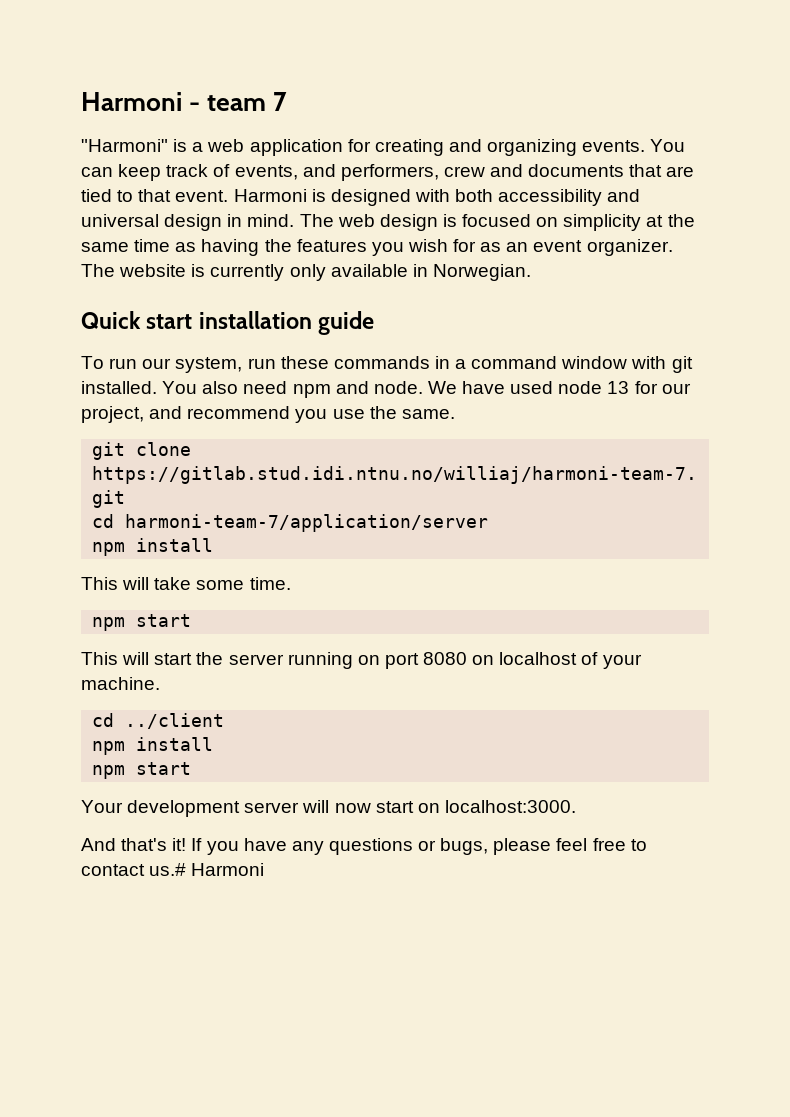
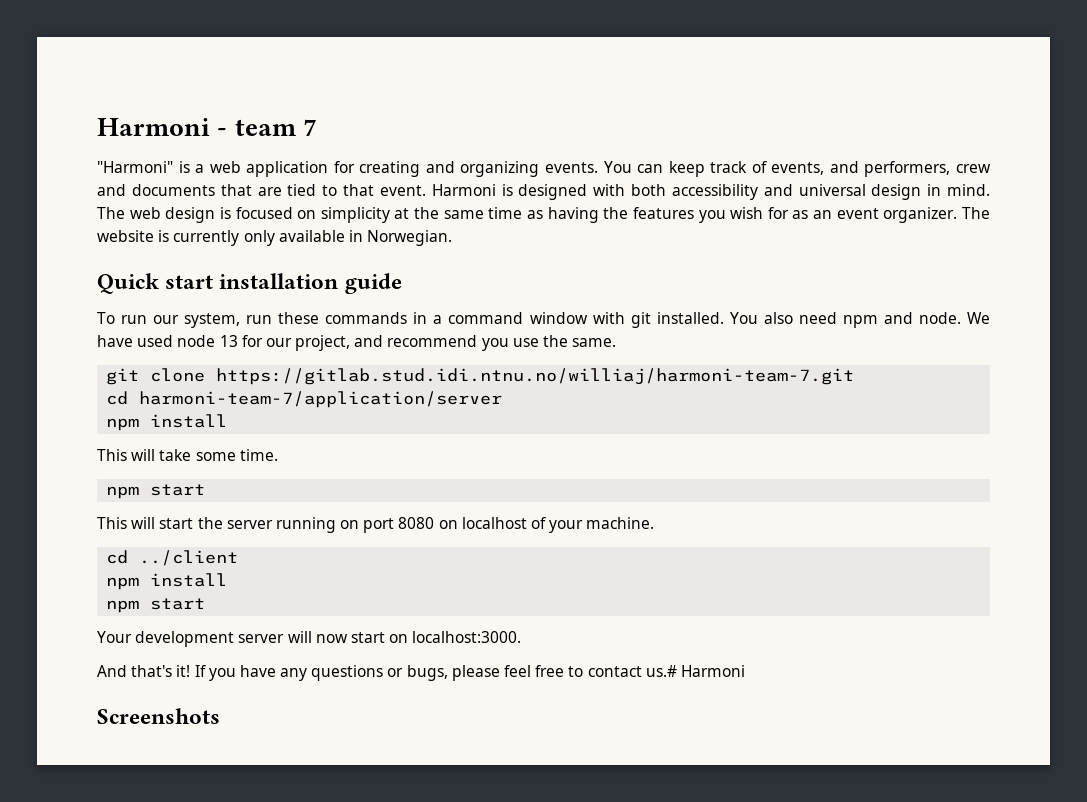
+ Screenshots

